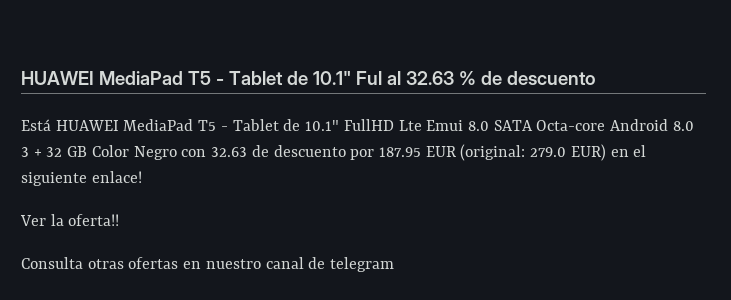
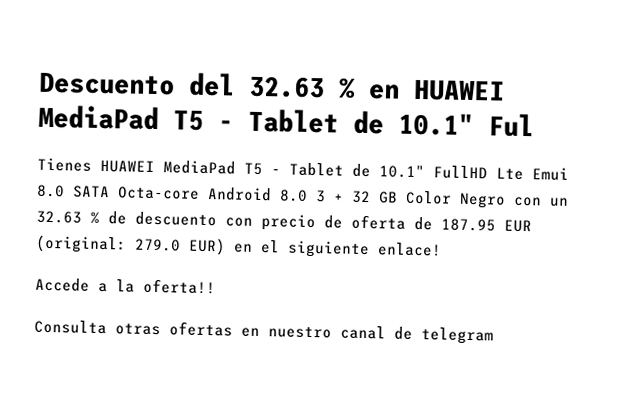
- HUAWEI MediaPad T5 - Tablet de 10.1" Ful al 32.63 % de descuento
- Está HUAWEI MediaPad T5 - Tablet de 10.1" FullHD Lte Emui 8.0 SATA Octa-core Android 8.0 3 + 32 GB Color Negro con 32.63 de descuento por 187.95 EUR (original: 279.0 EUR) en el siguiente enlace!
+ Descuento del 32.63 % en HUAWEI MediaPad T5 - Tablet de 10.1" Ful
+ Tienes HUAWEI MediaPad T5 - Tablet de 10.1" FullHD Lte Emui 8.0 SATA Octa-core Android 8.0 3 + 32 GB Color Negro con un 32.63 % de descuento con precio de oferta de 187.95 EUR (original: 279.0 EUR) en el siguiente enlace!
- Ver la oferta!!
+ Accede a la oferta!!

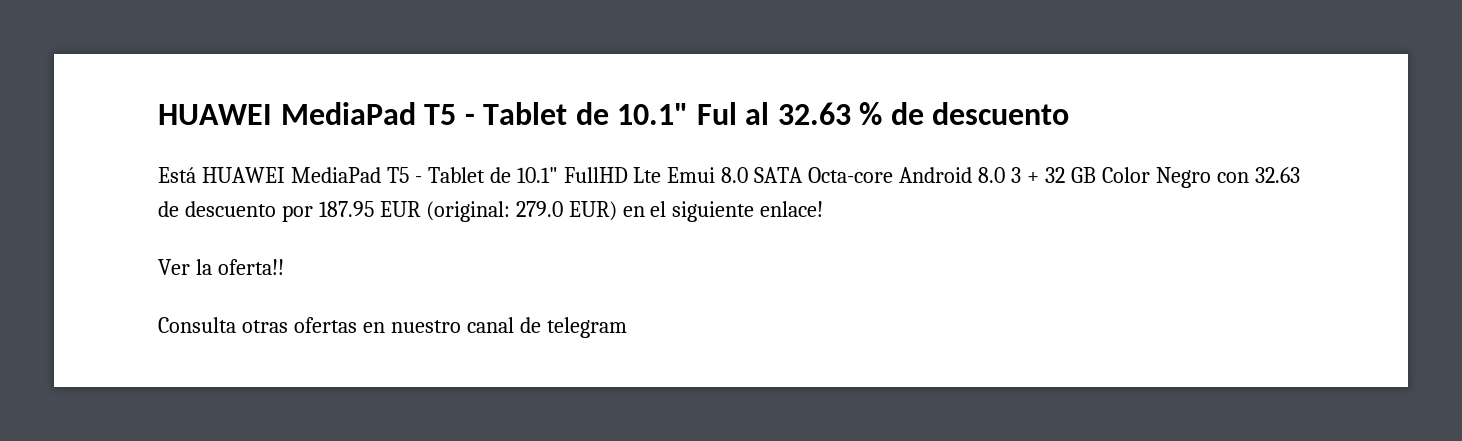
- Descuento del 32.63 % en HUAWEI MediaPad T5 - Tablet de 10.1" Ful
- Tienes HUAWEI MediaPad T5 - Tablet de 10.1" FullHD Lte Emui 8.0 SATA Octa-core Android 8.0 3 + 32 GB Color Negro con un 32.63 % de descuento con precio de oferta de 187.95 EUR (original: 279.0 EUR) en el siguiente enlace!
+ HUAWEI MediaPad T5 - Tablet de 10.1" Ful al 32.63 % de descuento
+ Está HUAWEI MediaPad T5 - Tablet de 10.1" FullHD Lte Emui 8.0 SATA Octa-core Android 8.0 3 + 32 GB Color Negro con 32.63 de descuento por 187.95 EUR (original: 279.0 EUR) en el siguiente enlace!
- Accede a la oferta!!
+ Ver la oferta!!

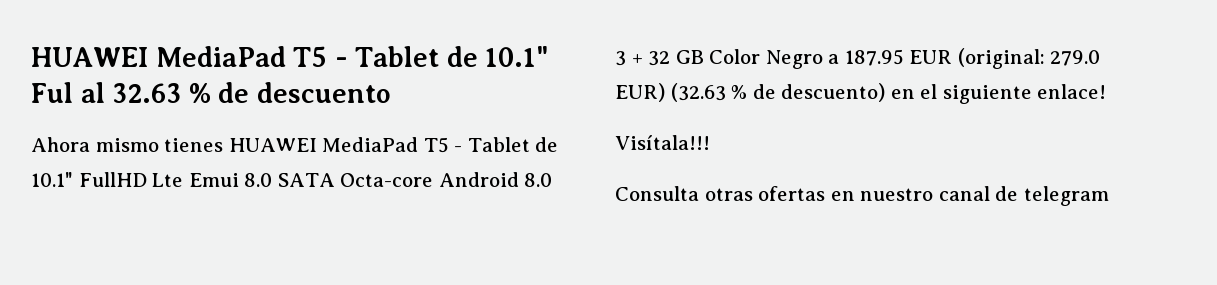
- Está HUAWEI MediaPad T5 - Tablet de 10.1" FullHD Lte Emui 8.0 SATA Octa-core Android 8.0 3 + 32 GB Color Negro con 32.63 de descuento por 187.95 EUR (original: 279.0 EUR) en el siguiente enlace!
+ Ahora mismo tienes HUAWEI MediaPad T5 - Tablet de 10.1" FullHD Lte Emui 8.0 SATA Octa-core Android 8.0 3 + 32 GB Color Negro a 187.95 EUR (original: 279.0 EUR) (32.63 % de descuento) en el siguiente enlace!
- Ver la oferta!!
+ Visítala!!!

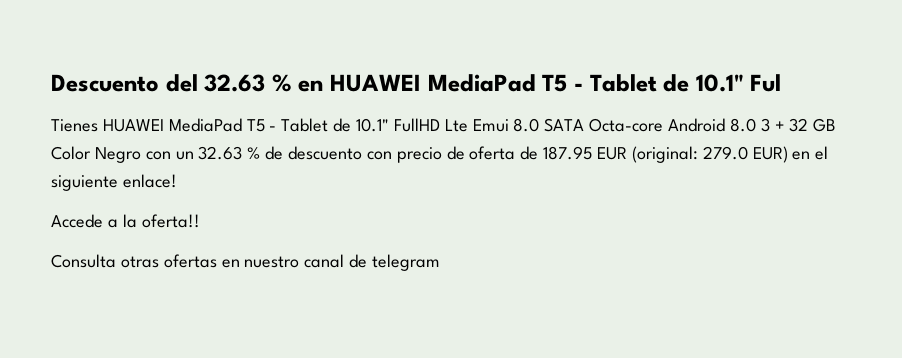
- HUAWEI MediaPad T5 - Tablet de 10.1" Ful al 32.63 % de descuento
- Ahora mismo tienes HUAWEI MediaPad T5 - Tablet de 10.1" FullHD Lte Emui 8.0 SATA Octa-core Android 8.0 3 + 32 GB Color Negro a 187.95 EUR (original: 279.0 EUR) (32.63 % de descuento) en el siguiente enlace!
+ Descuento del 32.63 % en HUAWEI MediaPad T5 - Tablet de 10.1" Ful
+ Tienes HUAWEI MediaPad T5 - Tablet de 10.1" FullHD Lte Emui 8.0 SATA Octa-core Android 8.0 3 + 32 GB Color Negro con un 32.63 % de descuento con precio de oferta de 187.95 EUR (original: 279.0 EUR) en el siguiente enlace!
- Visítala!!!
+ Accede a la oferta!!

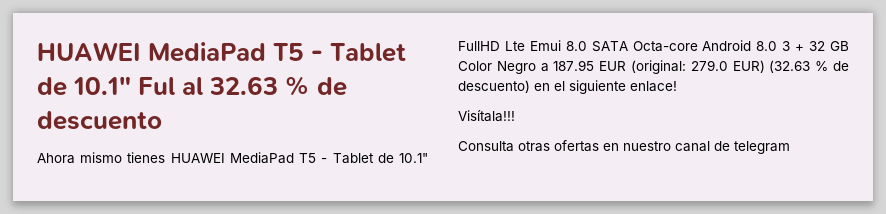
- Descuento del 32.63 % en HUAWEI MediaPad T5 - Tablet de 10.1" Ful
- Tienes HUAWEI MediaPad T5 - Tablet de 10.1" FullHD Lte Emui 8.0 SATA Octa-core Android 8.0 3 + 32 GB Color Negro con un 32.63 % de descuento con precio de oferta de 187.95 EUR (original: 279.0 EUR) en el siguiente enlace!
+ HUAWEI MediaPad T5 - Tablet de 10.1" Ful al 32.63 % de descuento
+ Ahora mismo tienes HUAWEI MediaPad T5 - Tablet de 10.1" FullHD Lte Emui 8.0 SATA Octa-core Android 8.0 3 + 32 GB Color Negro a 187.95 EUR (original: 279.0 EUR) (32.63 % de descuento) en el siguiente enlace!
- Accede a la oferta!!
+ Visítala!!!

